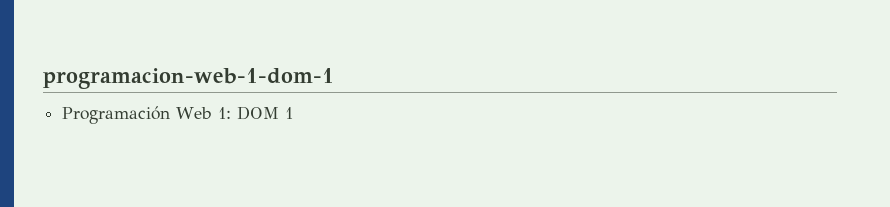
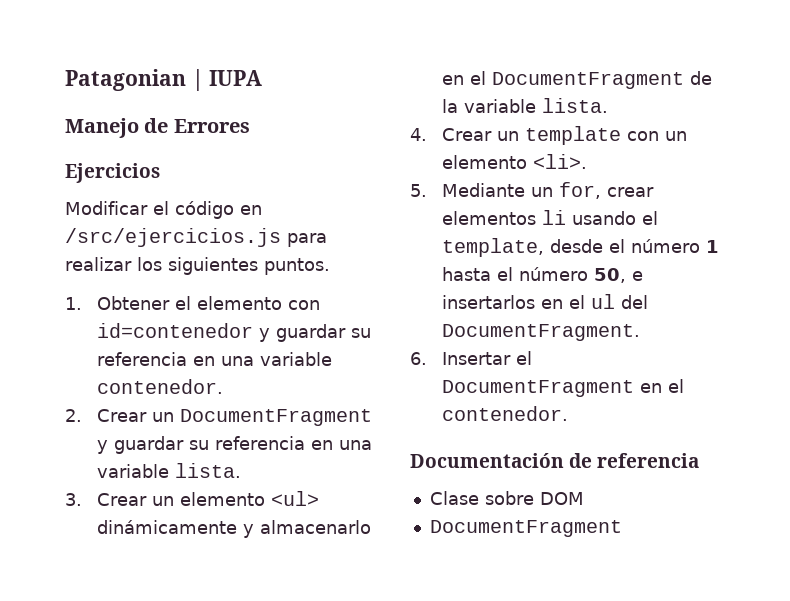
- programacion-web-1-dom-1
- Programación Web 1: DOM 1
+ Patagonian | IUPA
+ Manejo de Errores
+ Ejercicios
+ Modificar el código en /src/ejercicios.js para realizar los siguientes puntos.
+ 1. Obtener el elemento con id=contenedor y guardar su referencia en una variable contenedor.
+ 2. Crear un DocumentFragment y guardar su referencia en una variable lista.
+ 3. Crear un elemento <ul> dinámicamente y almacenarlo en el DocumentFragment de la variable lista.
+ 4. Crear un template con un elemento <li>.
+ 5. Mediante un for, crear elementos li usando el template, desde el número 1 hasta el número 50, e insertarlos en el ul del DocumentFragment.
+ 6. Insertar el DocumentFragment en el contenedor.
+ Documentación de referencia
+ Clase sobre DOM
+ DocumentFragment

